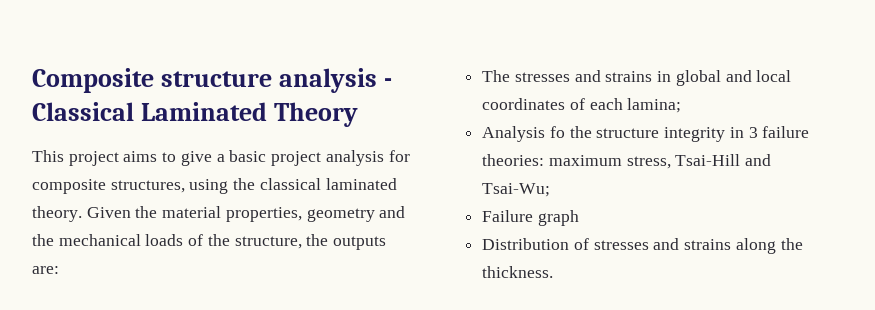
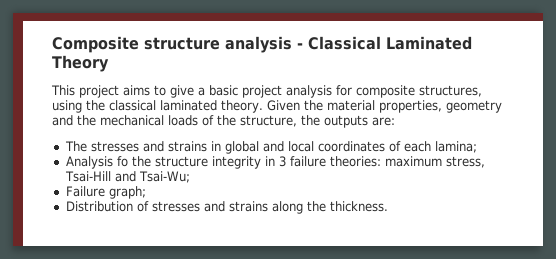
- Failure graph
+ Failure graph;

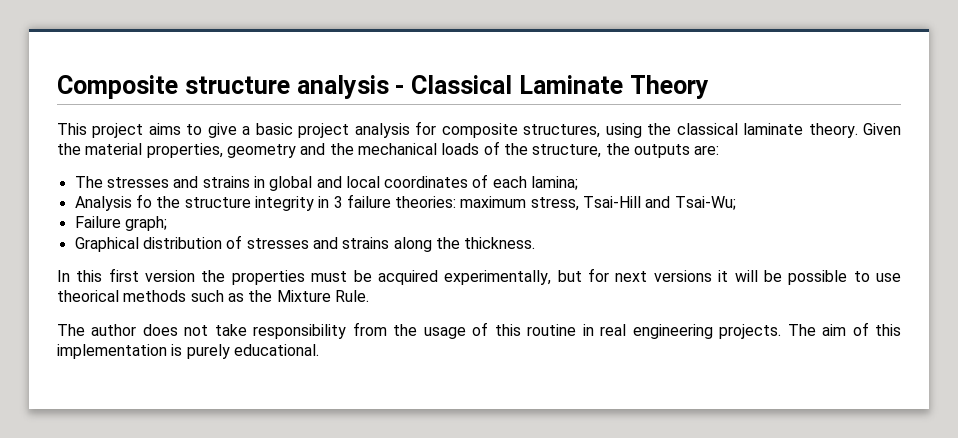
- Composite structure analysis - Classical Laminated Theory
+ Composite structure analysis - Classical Laminate Theory
- This project aims to give a basic project analysis for composite structures, using the classical laminated theory.
+ This project aims to give a basic project analysis for composite structures, using the classical laminate theory.
- Distribution of stresses and strains along the thickness.
+ Graphical distribution of stresses and strains along the thickness.
+ In this first version the properties must be acquired experimentally, but for next versions it will be possible to use theorical methods such as the Mixture Rule.
+ The author does not take responsibility from the usage of this routine in real engineering projects. The aim of this implementation is purely educational.

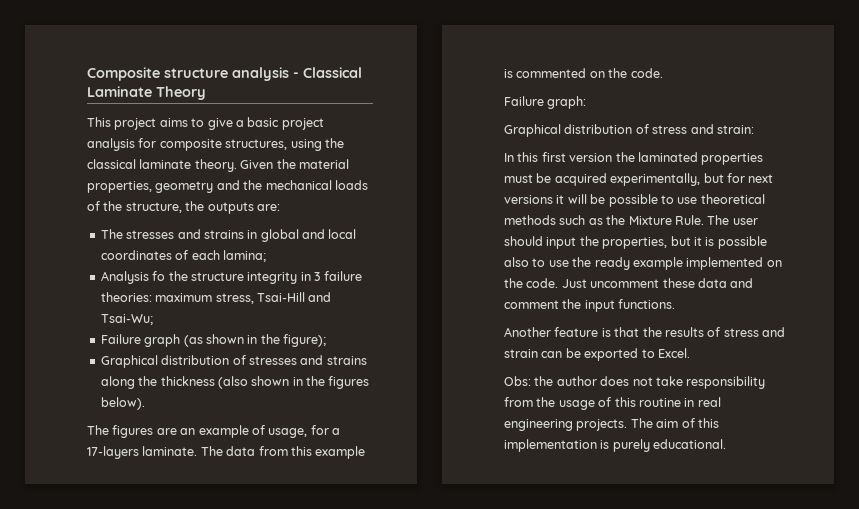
- Failure graph;
+ Failure graph (as shown in the figure);
- Graphical distribution of stresses and strains along the thickness.
+ Graphical distribution of stresses and strains along the thickness (also shown in the figures below).
+ The figures are an example of usage, for a 17-layers laminate. The data from this example is commented on the code.
+ Failure graph:
+ Graphical distribution of stress and strain:
- In this first version the properties must be acquired experimentally, but for next versions it will be possible to use theorical methods such as the Mixture Rule.
- The author does not take responsibility from the usage of this routine in real engineering projects.
+ In this first version the laminated properties must be acquired experimentally, but for next versions it will be possible to use theoretical methods such as the Mixture Rule. The user should input the properties, but it is possible also to use the ready example implemented on the code. Just uncomment these data and comment the input functions.
+ Another feature is that the results of stress and strain can be exported to Excel.
+ Obs: the author does not take responsibility from the usage of this routine in real engineering projects.

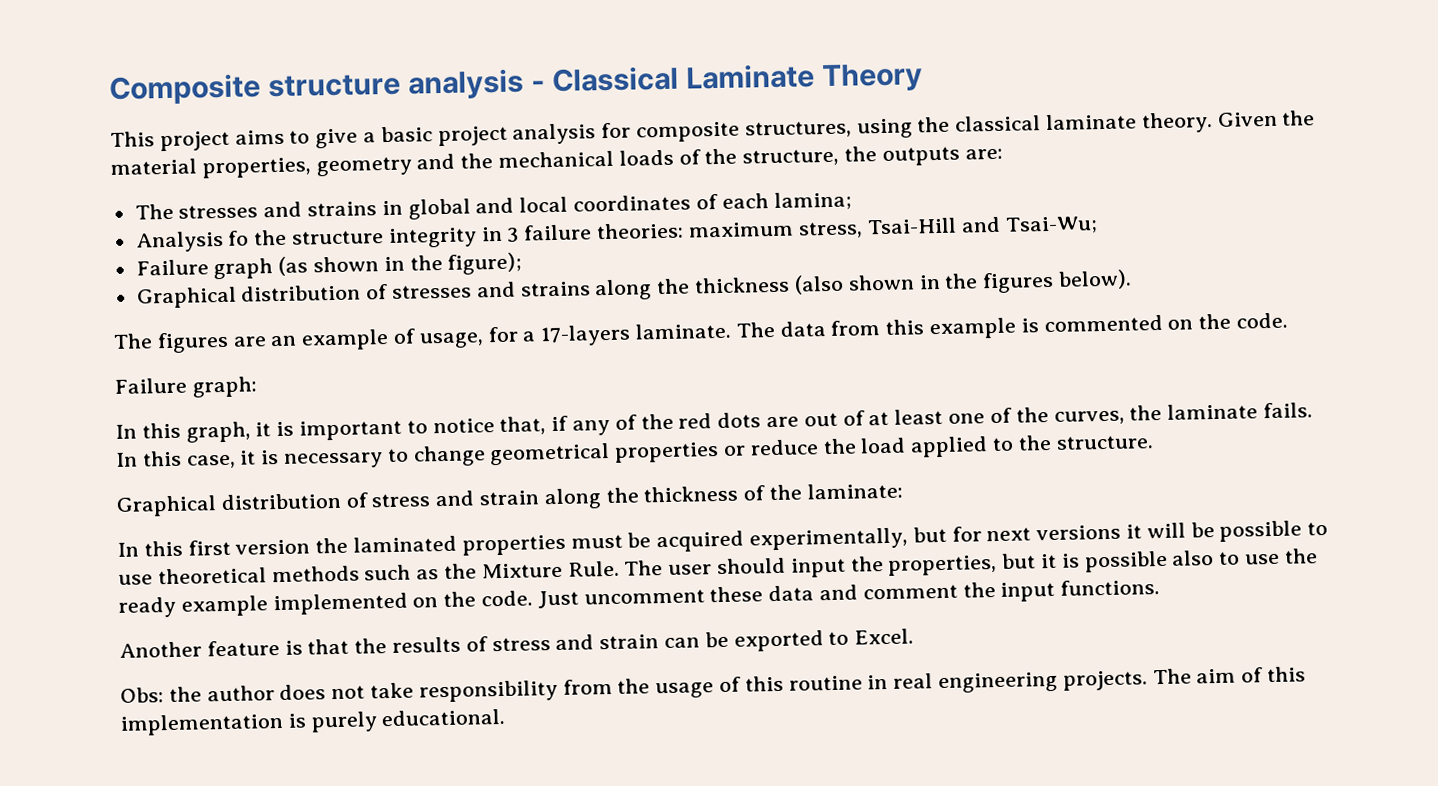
+ In this graph, it is important to notice that, if any of the red dots are out of at least one of the curves, the laminate fails. In this case, it is necessary to change geometrical properties or reduce the load applied to the structure.
- Graphical distribution of stress and strain:
+ Graphical distribution of stress and strain along the thickness of the laminate:

